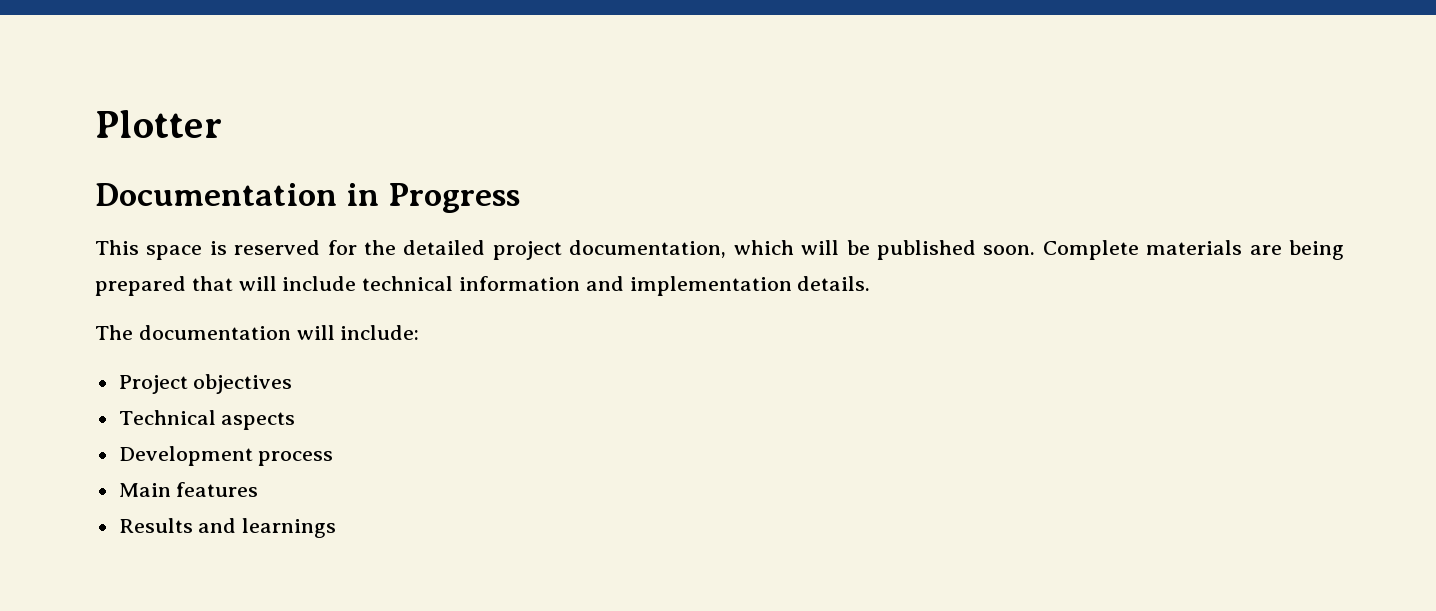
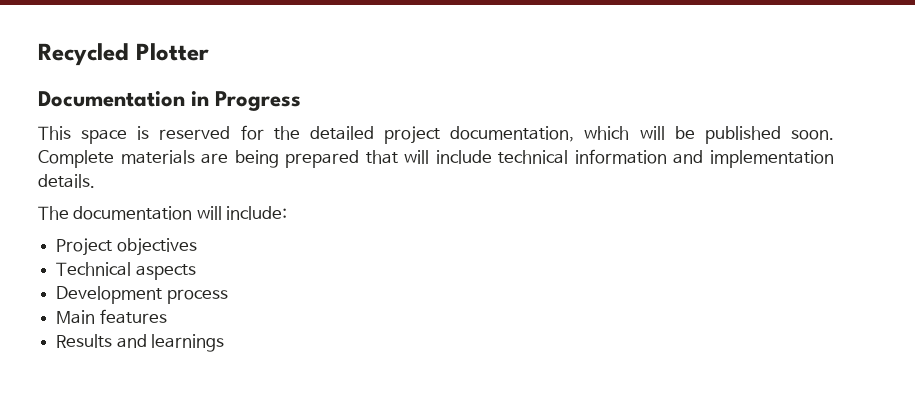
- Plotter
+ Recycled Plotter

